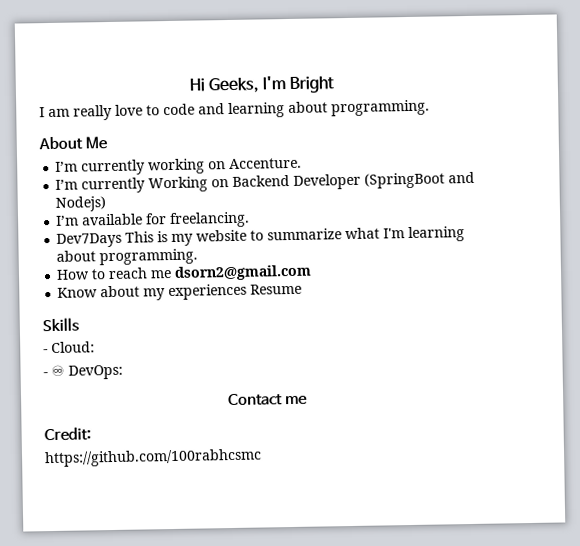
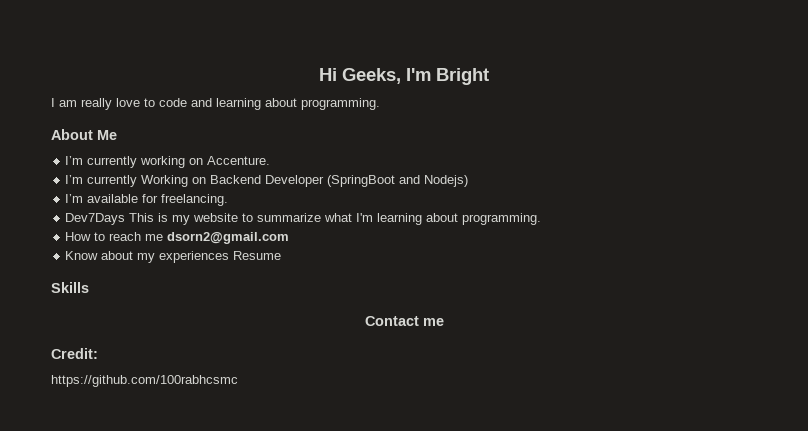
- - Cloud:
- - ♾ DevOps:

